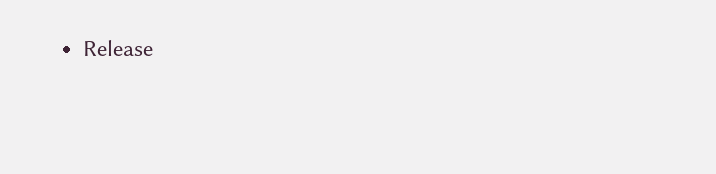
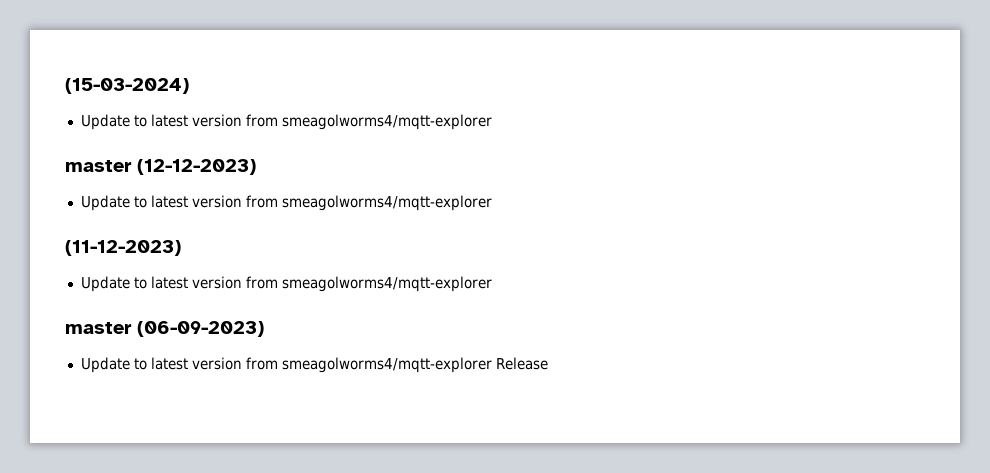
- Release
+ (15-03-2024)
+ Update to latest version from smeagolworms4/mqtt-explorer
+ master (12-12-2023)
+ Update to latest version from smeagolworms4/mqtt-explorer
+ (11-12-2023)
+ Update to latest version from smeagolworms4/mqtt-explorer
+ master (06-09-2023)
+ Update to latest version from smeagolworms4/mqtt-explorer Release

